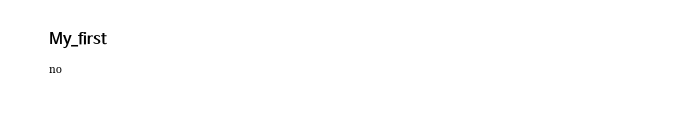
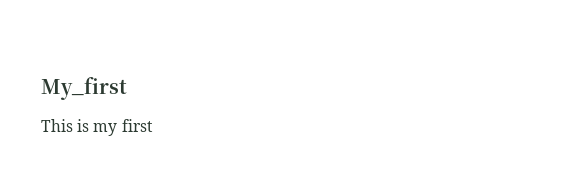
- no
+ This is my first

